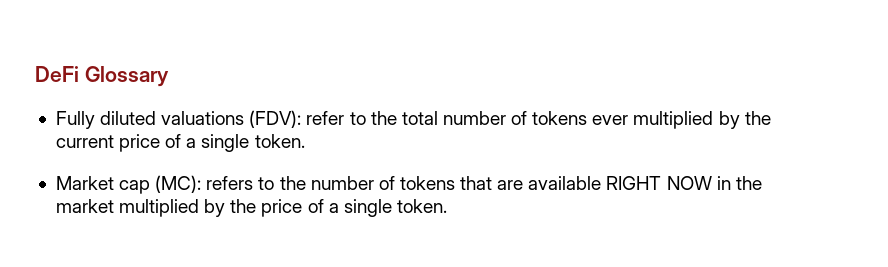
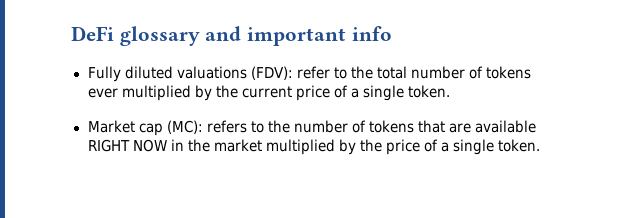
- DeFi Glossary
+ DeFi glossary and important info

